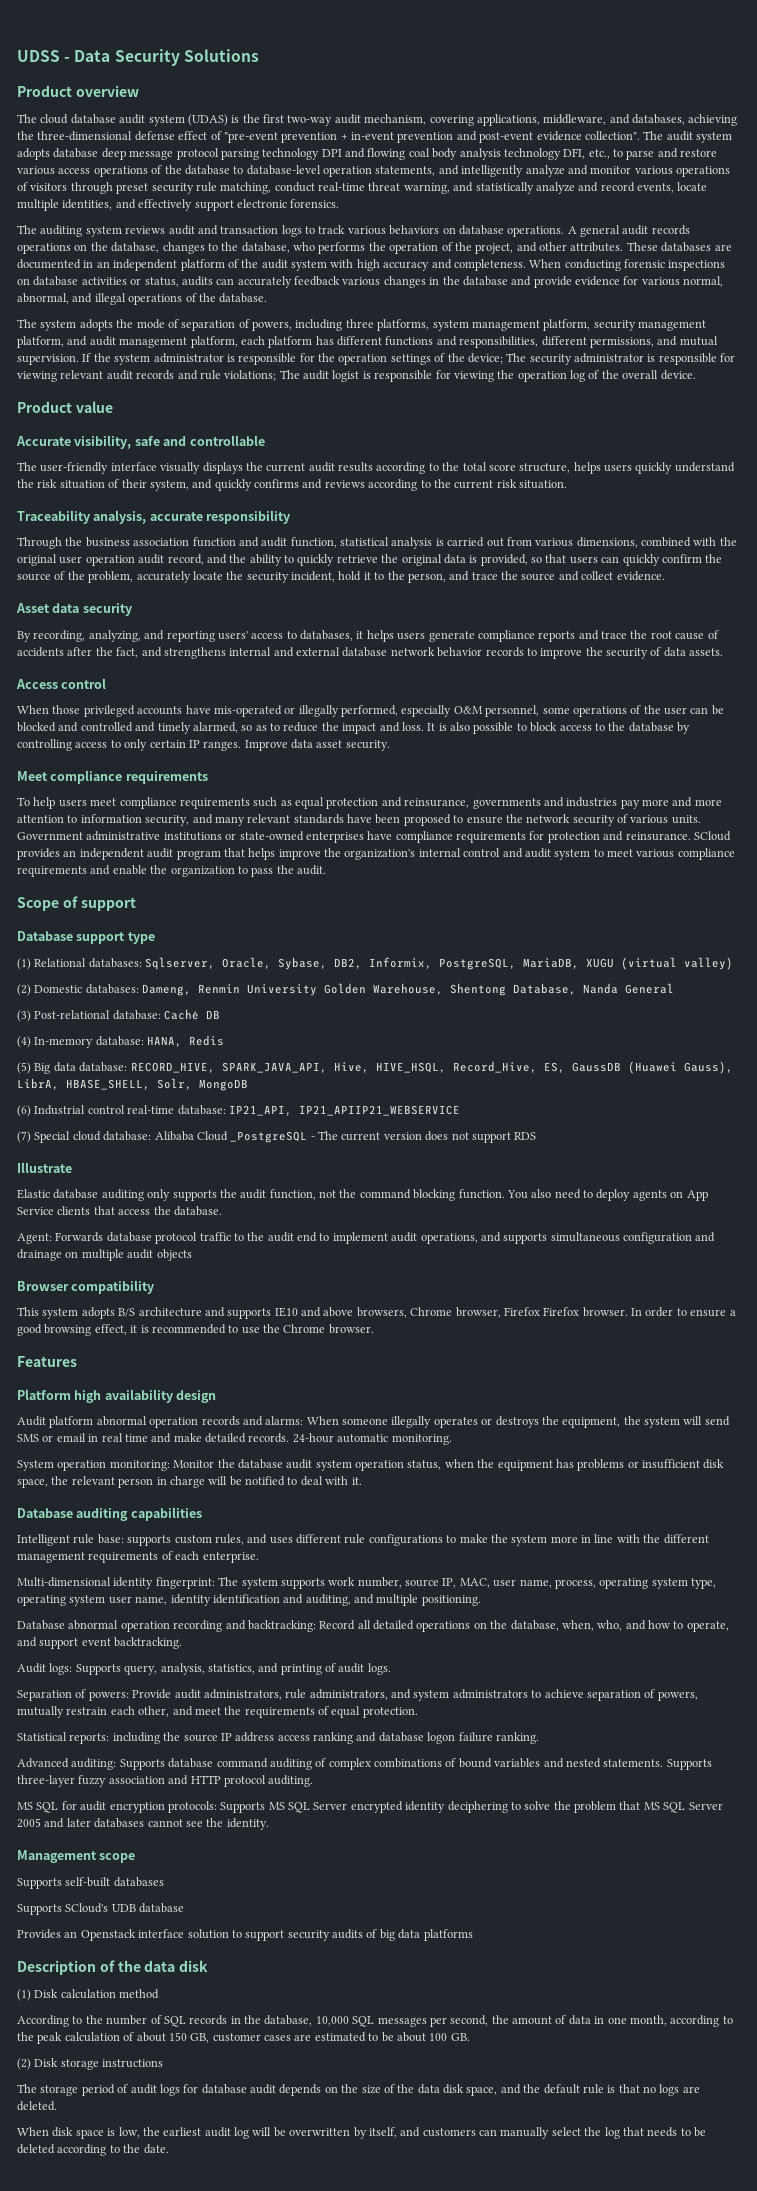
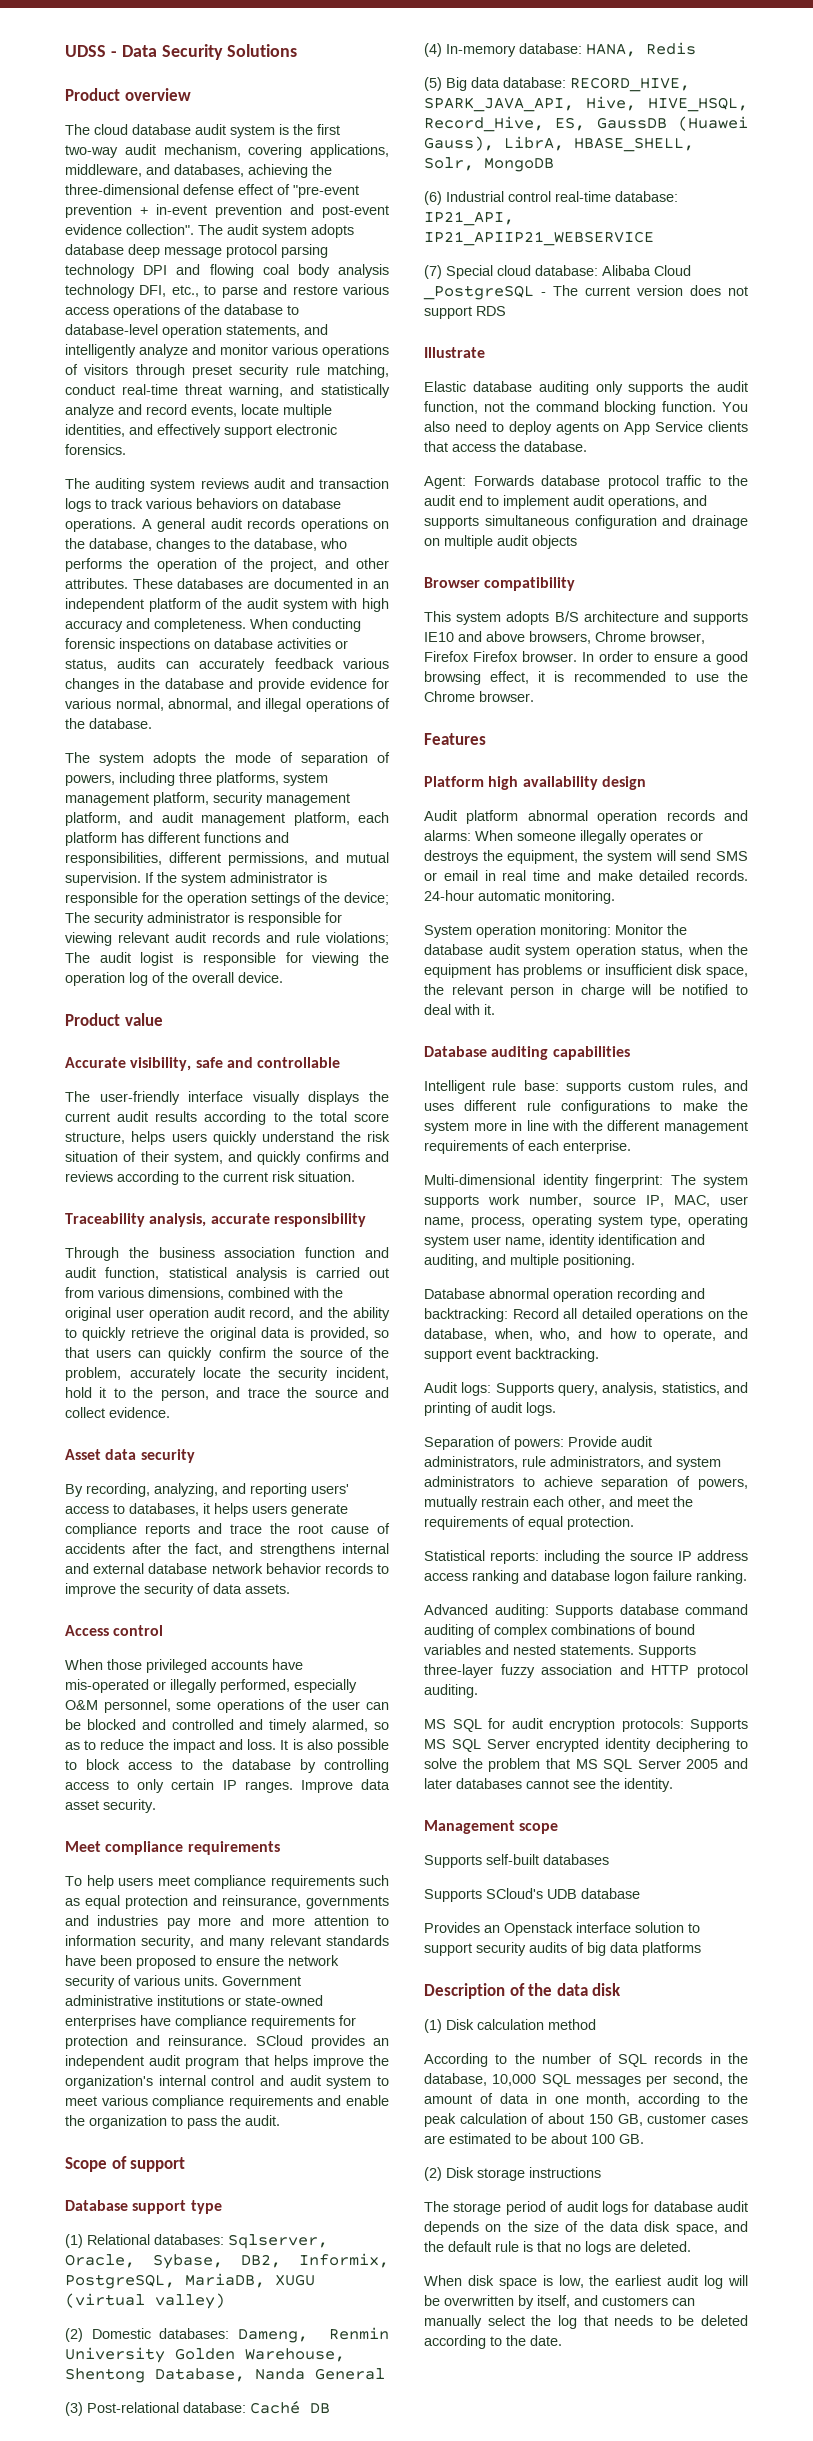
- The cloud database audit system (UDAS) is the first two-way audit mechanism, covering applications, middleware, and databases, achieving the three-dimensional defense effect of "pre-event prevention + in-event prevention and post-event evidence collection".
+ The cloud database audit system is the first two-way audit mechanism, covering applications, middleware, and databases, achieving the three-dimensional defense effect of "pre-event prevention + in-event prevention and post-event evidence collection".

